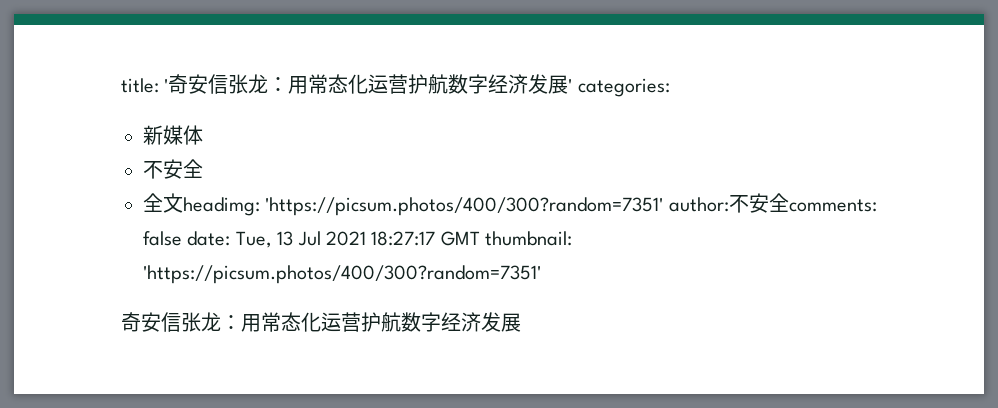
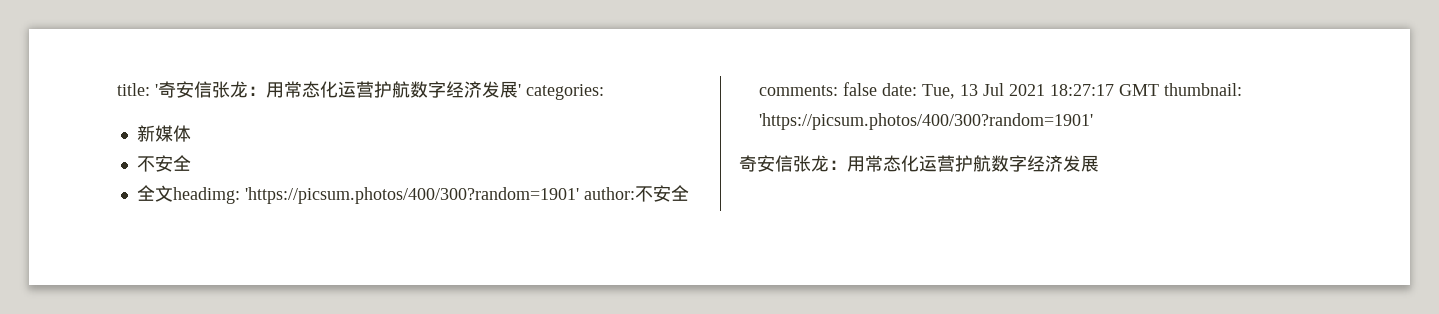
- 全文headimg: 'https://picsum.photos/400/300?random=7351' author:不安全comments: false date: Tue, 13 Jul 2021 18:27:17 GMT thumbnail: 'https://picsum.photos/400/300?random=7351'
+ 全文headimg: 'https://picsum.photos/400/300?random=1901' author:不安全comments: false date: Tue, 13 Jul 2021 18:27:17 GMT thumbnail: 'https://picsum.photos/400/300?random=1901'

